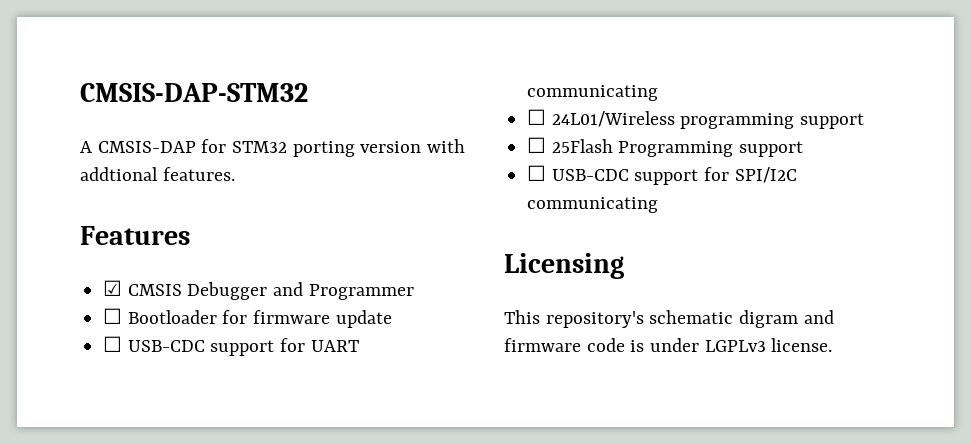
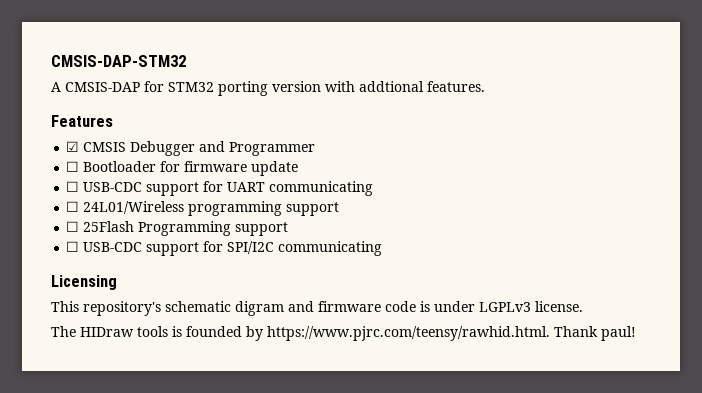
+ The HIDraw tools is founded by https://www.pjrc.com/teensy/rawhid.html. Thank paul!

